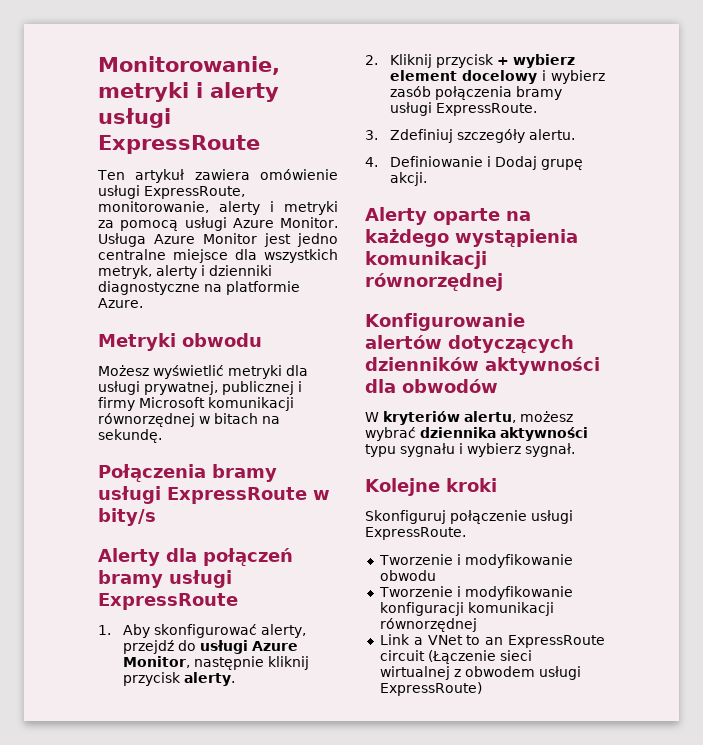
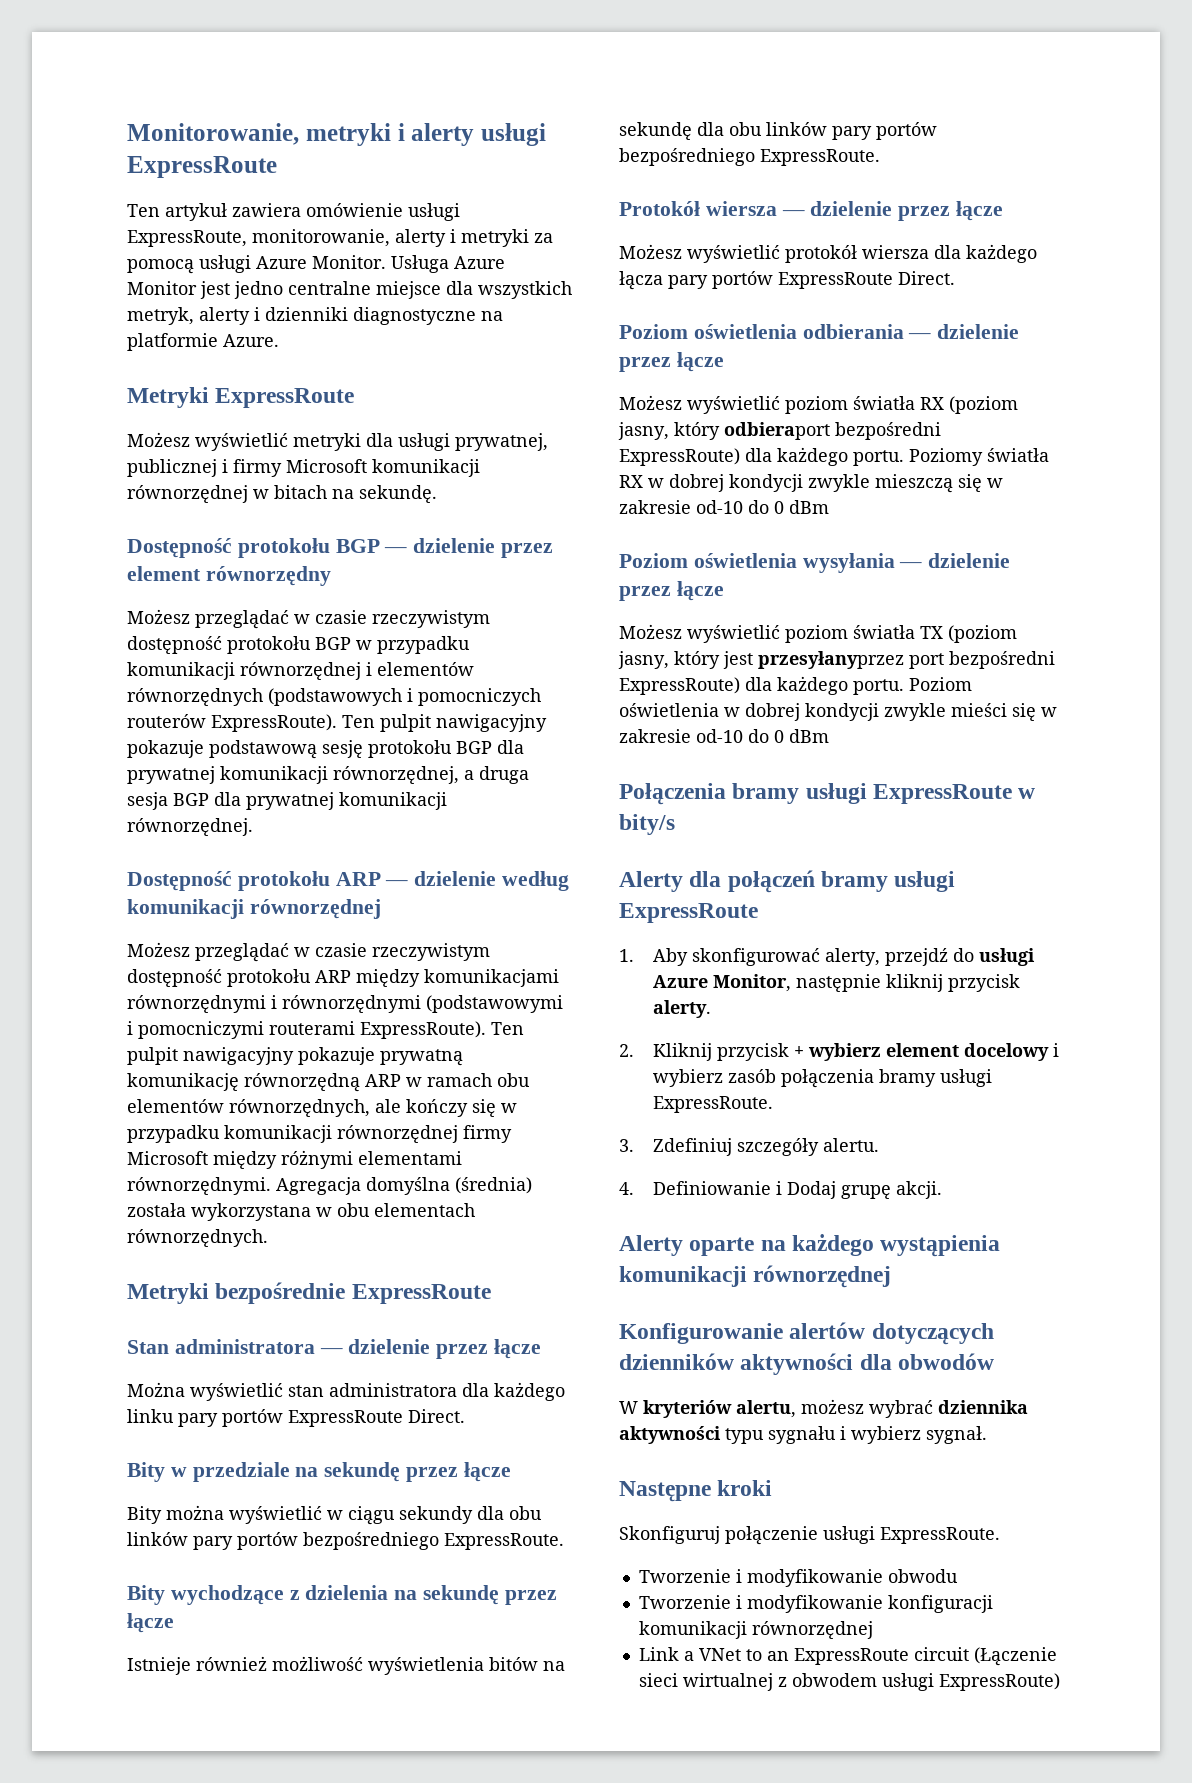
- Metryki obwodu
+ Metryki ExpressRoute
+ Dostępność protokołu BGP — dzielenie przez element równorzędny
+ Możesz przeglądać w czasie rzeczywistym dostępność protokołu BGP w przypadku komunikacji równorzędnej i elementów równorzędnych (podstawowych i pomocniczych routerów ExpressRoute). Ten pulpit nawigacyjny pokazuje podstawową sesję protokołu BGP dla prywatnej komunikacji równorzędnej, a druga sesja BGP dla prywatnej komunikacji równorzędnej.
+ Dostępność protokołu ARP — dzielenie według komunikacji równorzędnej
+ Możesz przeglądać w czasie rzeczywistym dostępność protokołu ARP między komunikacjami równorzędnymi i równorzędnymi (podstawowymi i pomocniczymi routerami ExpressRoute). Ten pulpit nawigacyjny pokazuje prywatną komunikację równorzędną ARP w ramach obu elementów równorzędnych, ale kończy się w przypadku komunikacji równorzędnej firmy Microsoft między różnymi elementami równorzędnymi. Agregacja domyślna (średnia) została wykorzystana w obu elementach równorzędnych.
+ Metryki bezpośrednie ExpressRoute
+ Stan administratora — dzielenie przez łącze
+ Można wyświetlić stan administratora dla każdego linku pary portów ExpressRoute Direct.
+ Bity w przedziale na sekundę przez łącze
+ Bity można wyświetlić w ciągu sekundy dla obu linków pary portów bezpośredniego ExpressRoute.
+ Bity wychodzące z dzielenia na sekundę przez łącze
+ Istnieje również możliwość wyświetlenia bitów na sekundę dla obu linków pary portów bezpośredniego ExpressRoute.
+ Protokół wiersza — dzielenie przez łącze
+ Możesz wyświetlić protokół wiersza dla każdego łącza pary portów ExpressRoute Direct.
+ Poziom oświetlenia odbierania — dzielenie przez łącze
+ Możesz wyświetlić poziom światła RX (poziom jasny, który odbieraport bezpośredni ExpressRoute) dla każdego portu. Poziomy światła RX w dobrej kondycji zwykle mieszczą się w zakresie od-10 do 0 dBm
+ Poziom oświetlenia wysyłania — dzielenie przez łącze
+ Możesz wyświetlić poziom światła TX (poziom jasny, który jest przesyłanyprzez port bezpośredni ExpressRoute) dla każdego portu. Poziom oświetlenia w dobrej kondycji zwykle mieści się w zakresie od-10 do 0 dBm
- Kolejne kroki
+ Następne kroki

